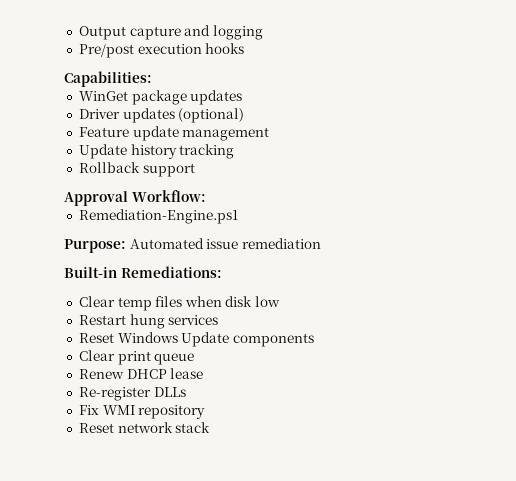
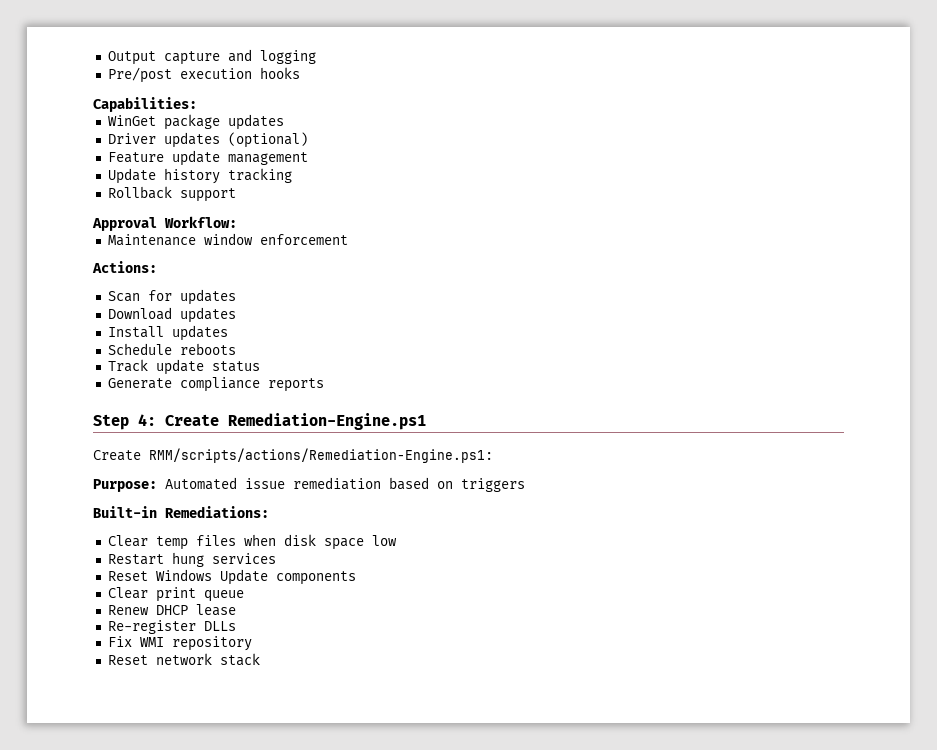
- Remediation-Engine.ps1
+ Maintenance window enforcement
+ Actions:
+ Scan for updates
+ Download updates
+ Install updates
+ Schedule reboots
+ Track update status
+ Generate compliance reports
+ Step 4: Create Remediation-Engine.ps1
+ Create RMM/scripts/actions/Remediation-Engine.ps1:
- Purpose: Automated issue remediation
+ Purpose: Automated issue remediation based on triggers
- Clear temp files when disk low
+ Clear temp files when disk space low

